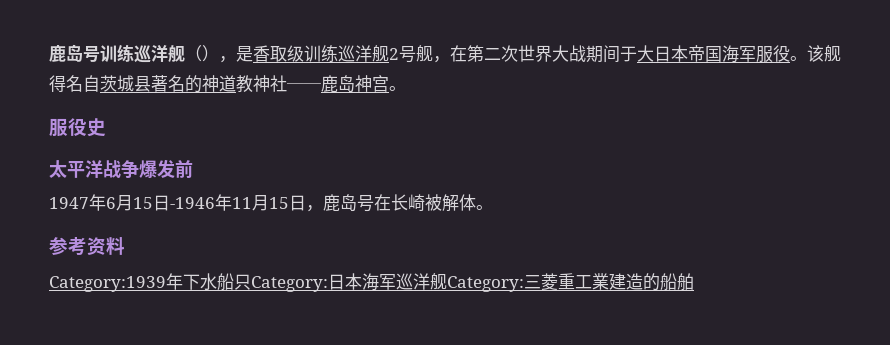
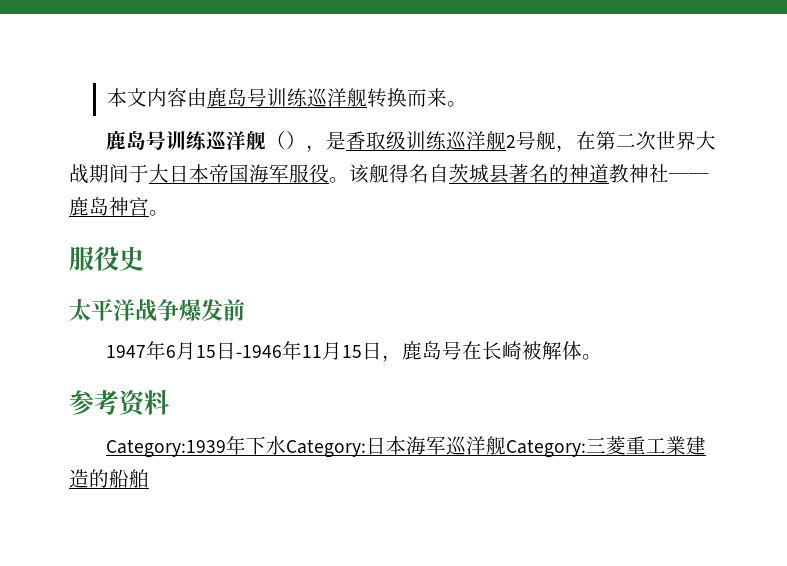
+ 本文内容由鹿岛号训练巡洋舰转换而来。
- Category:1939年下水船只Category:日本海军巡洋舰Category:三菱重工業建造的船舶
+ Category:1939年下水Category:日本海军巡洋舰Category:三菱重工業建造的船舶

